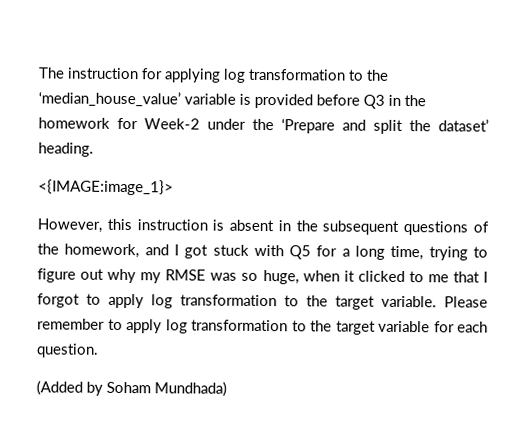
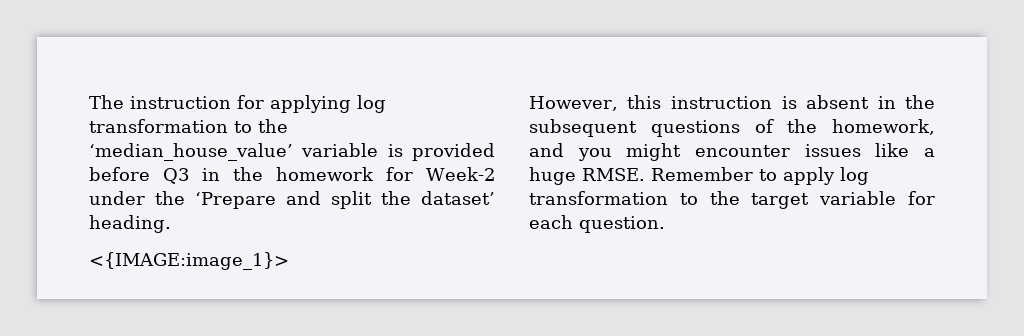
- However, this instruction is absent in the subsequent questions of the homework, and I got stuck with Q5 for a long time, trying to figure out why my RMSE was so huge, when it clicked to me that I forgot to apply log transformation to the target variable. Please remember to apply log transformation to the target variable for each question.
+ However, this instruction is absent in the subsequent questions of the homework, and you might encounter issues like a huge RMSE. Remember to apply log transformation to the target variable for each question.
- (Added by Soham Mundhada)

